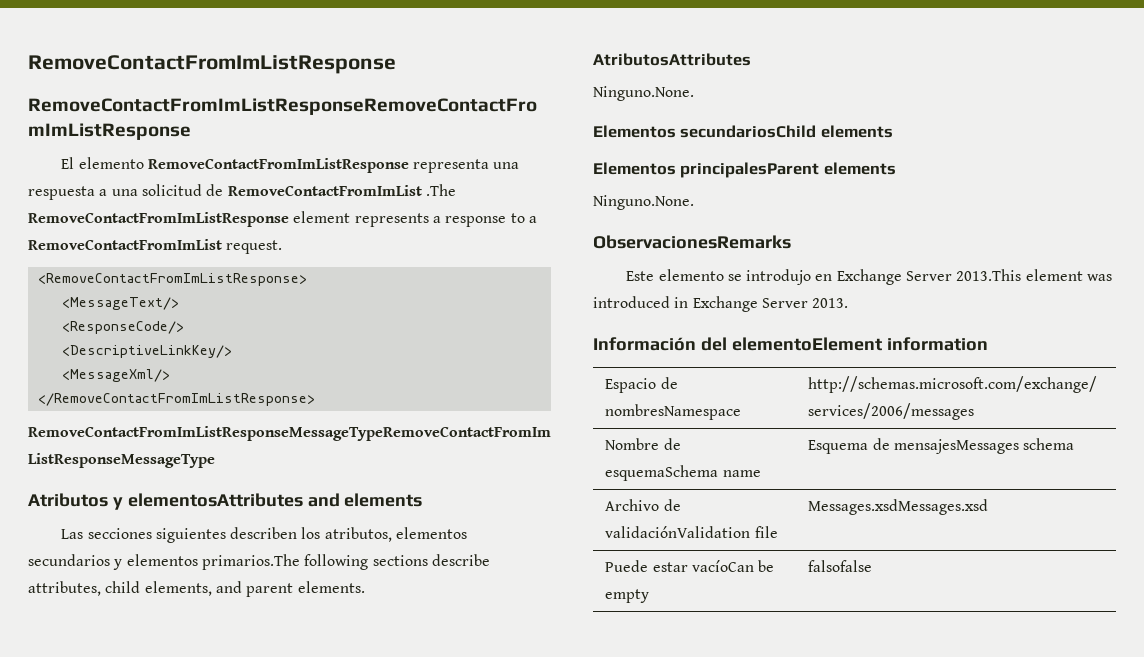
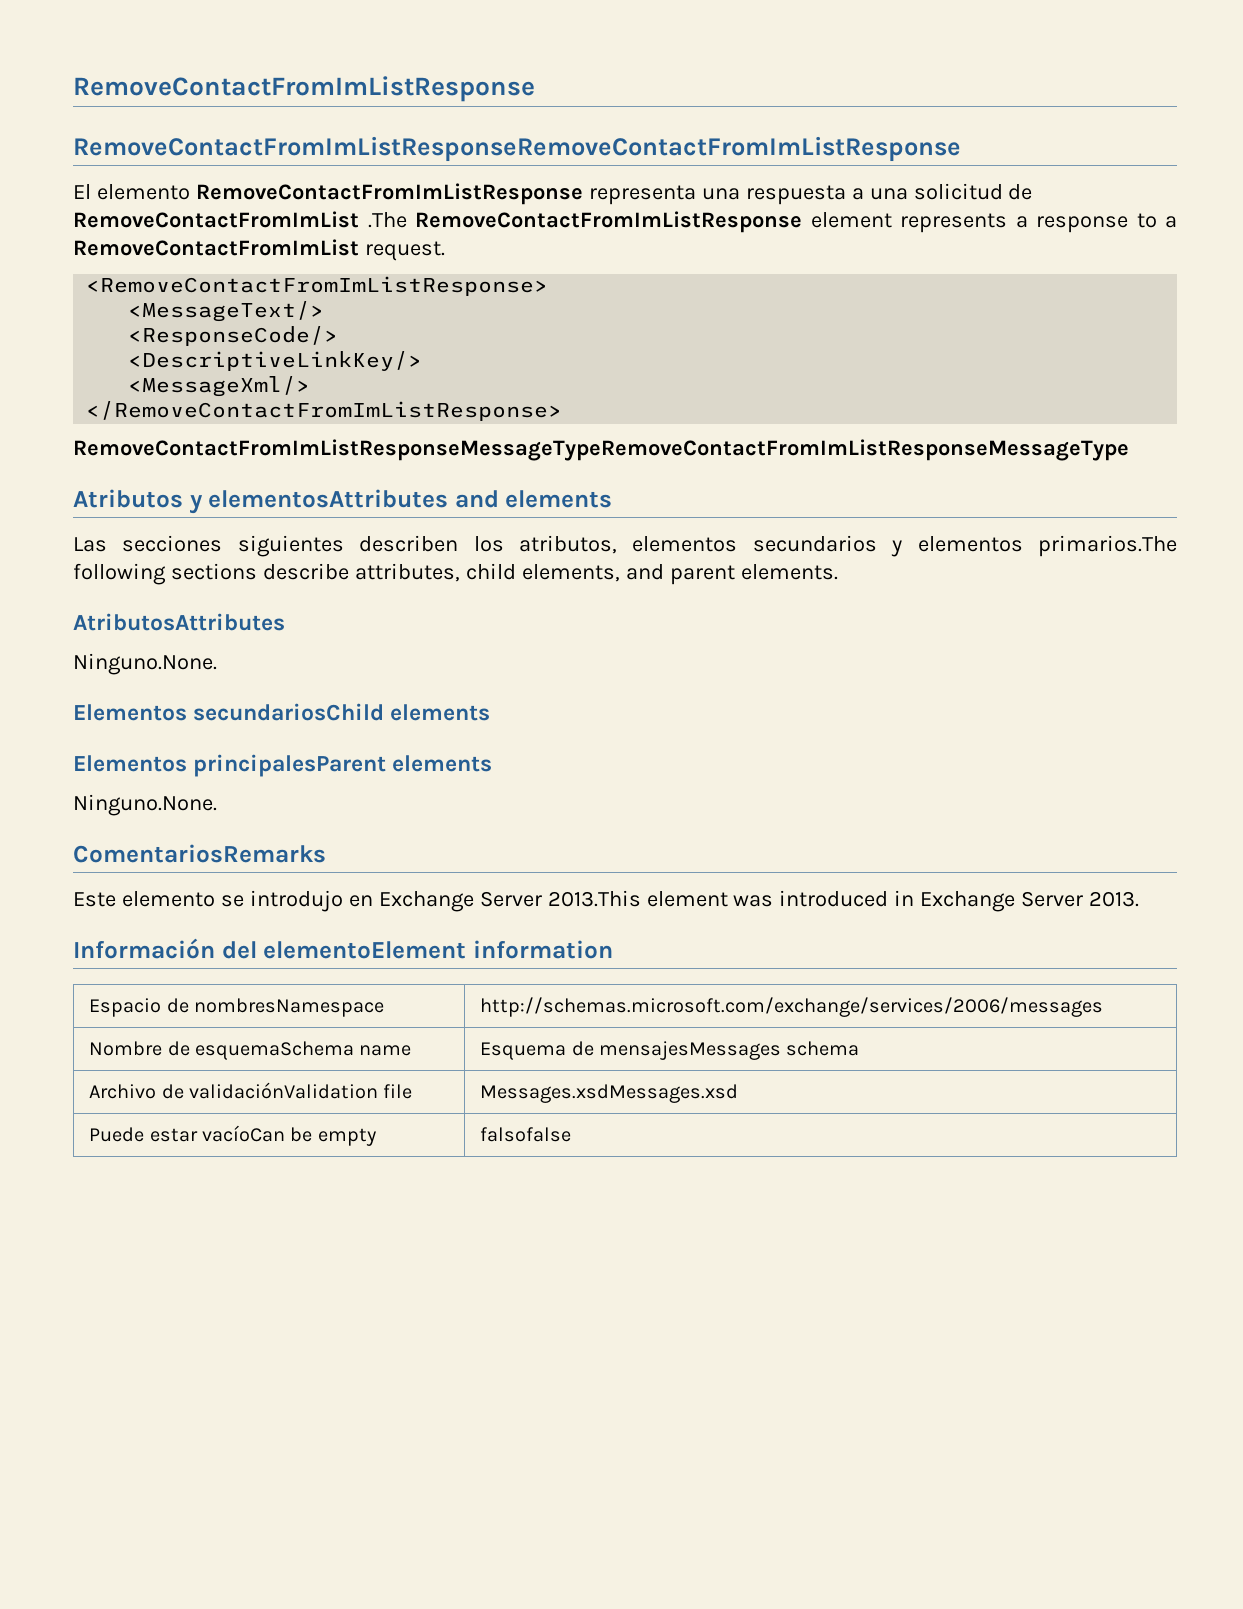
- ObservacionesRemarks
+ ComentariosRemarks

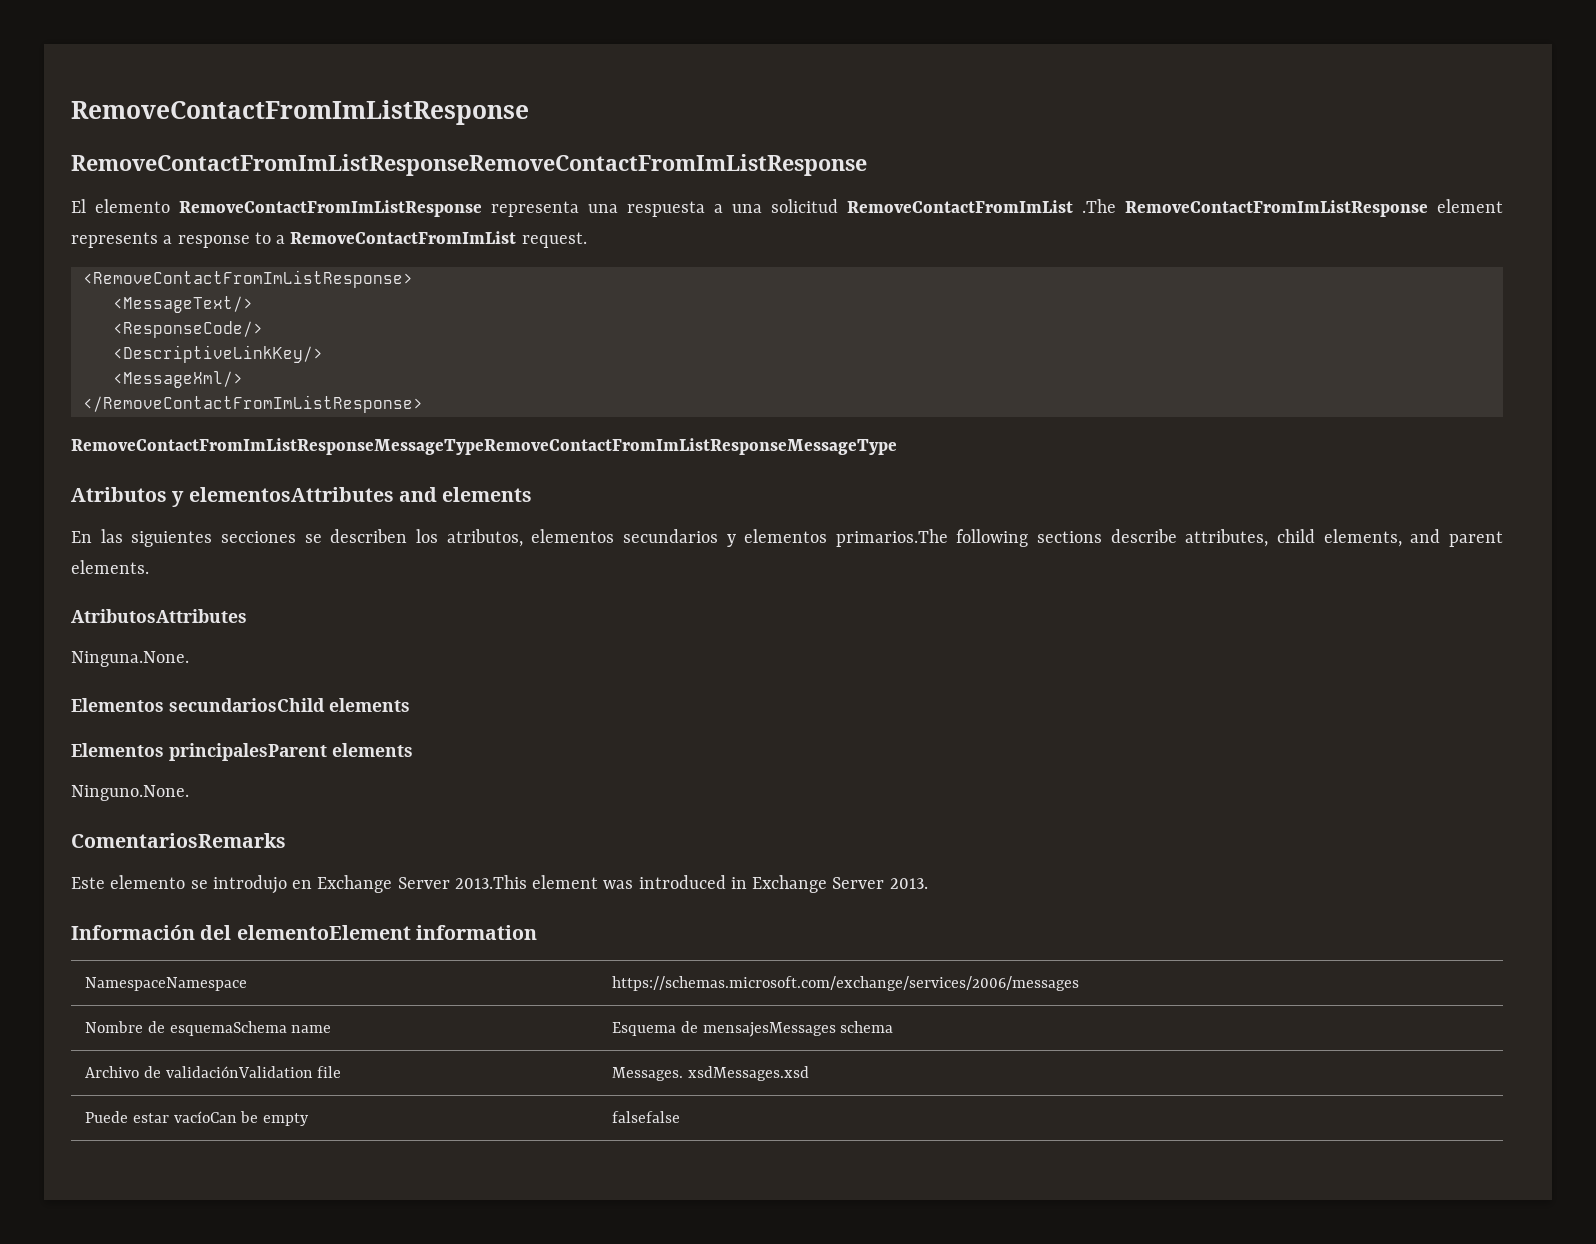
- El elemento RemoveContactFromImListResponse representa una respuesta a una solicitud de RemoveContactFromImList .The RemoveContactFromImListResponse element represents a response to a RemoveContactFromImList request.
+ El elemento RemoveContactFromImListResponse representa una respuesta a una solicitud RemoveContactFromImList .The RemoveContactFromImListResponse element represents a response to a RemoveContactFromImList request.
- Las secciones siguientes describen los atributos, elementos secundarios y elementos primarios.The following sections describe attributes, child elements, and parent elements.
+ En las siguientes secciones se describen los atributos, elementos secundarios y elementos primarios.The following sections describe attributes, child elements, and parent elements.
  AtributosAttributes
- Ninguno.None.
+ Ninguna.None.
- Espacio de nombresNamespace | http://schemas.microsoft.com/exchange/services/2006/messages
+ NamespaceNamespace | https://schemas.microsoft.com/exchange/services/2006/messages
- Archivo de validaciónValidation file | Messages.xsdMessages.xsd
+ Archivo de validaciónValidation file | Messages. xsdMessages.xsd
- Puede estar vacíoCan be empty | falsofalse
+ Puede estar vacíoCan be empty | falsefalse

